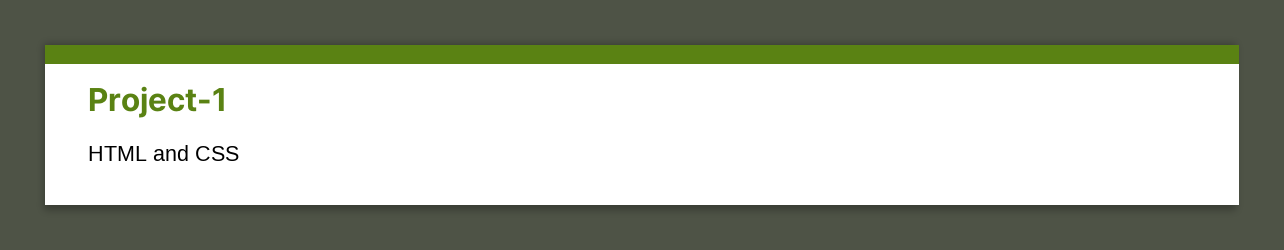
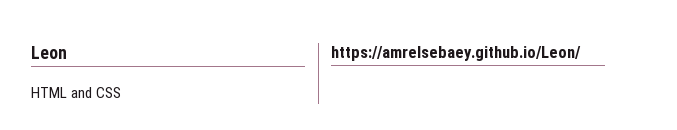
- Project-1
+ Leon
+ https://amrelsebaey.github.io/Leon/

